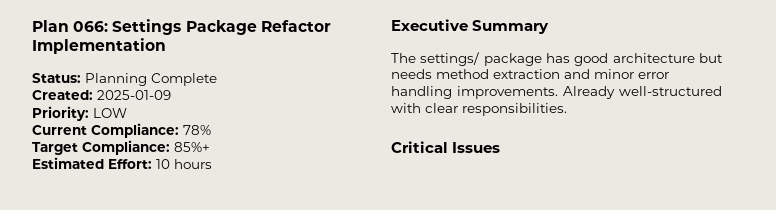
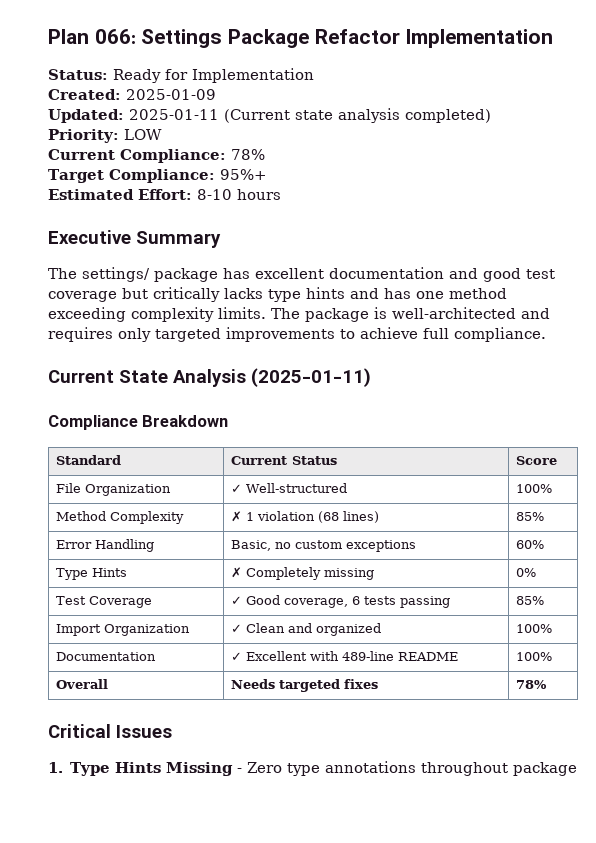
- Status: Planning Complete
+ Status: Ready for Implementation
+ Updated: 2025-01-11 (Current state analysis completed)
- Target Compliance: 85%+
+ Target Compliance: 95%+
- Estimated Effort: 10 hours
+ Estimated Effort: 8-10 hours
- The settings/ package has good architecture but needs method extraction and minor error handling improvements. Already well-structured with clear responsibilities.
+ The settings/ package has excellent documentation and good test coverage but critically lacks type hints and has one method exceeding complexity limits. The package is well-architected and requires only targeted improvements to achieve full compliance.
+ Current State Analysis (2025-01-11)
+ Compliance Breakdown
+ Standard | Current Status | Score
+ File Organization | ✓ Well-structured | 100%
+ Method Complexity | ✗ 1 violation (68 lines) | 85%
+ Error Handling | Basic, no custom exceptions | 60%
+ Type Hints | ✗ Completely missing | 0%
+ Test Coverage | ✓ Good coverage, 6 tests passing | 85%
+ Import Organization | ✓ Clean and organized | 100%
+ Documentation | ✓ Excellent with 489-line README | 100%
+ Overall | Needs targeted fixes | 78%
  Critical Issues
+ 1. Type Hints Missing - Zero type annotations throughout package

